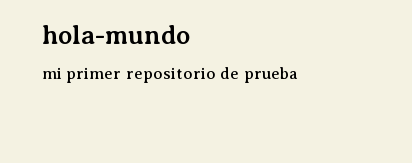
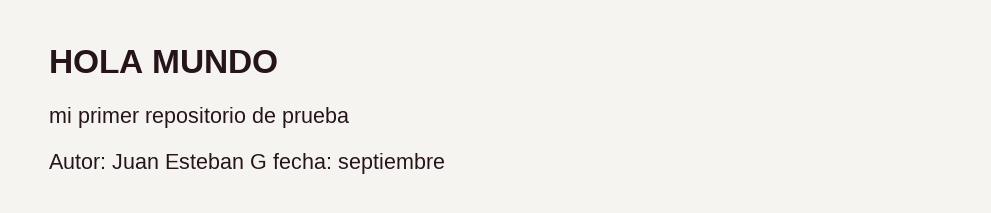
- hola-mundo
+ HOLA MUNDO
+ Autor: Juan Esteban G fecha: septiembre

